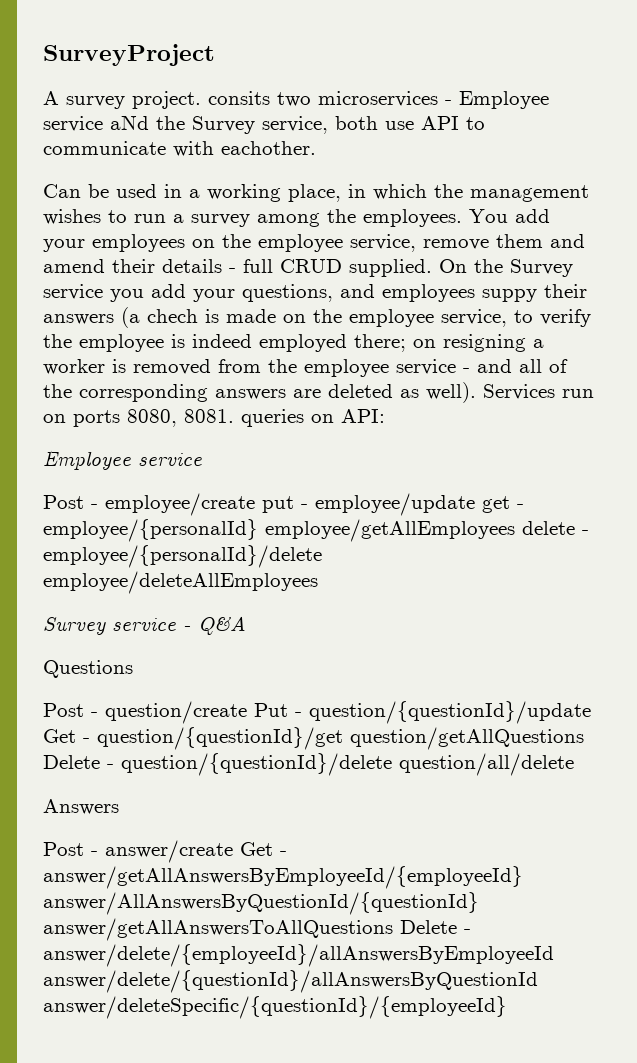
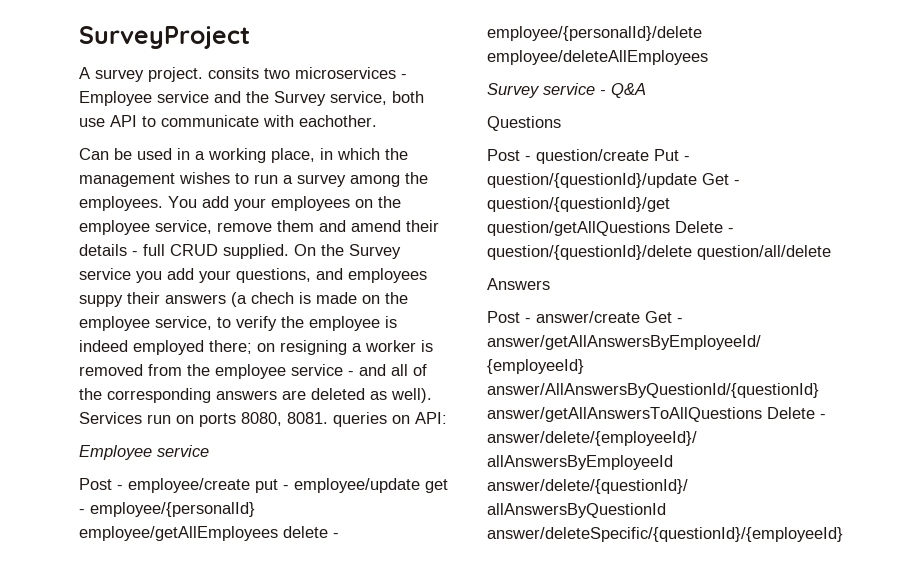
- A survey project. consits two microservices - Employee service aNd the Survey service, both use API to communicate with eachother.
+ A survey project. consits two microservices - Employee service and the Survey service, both use API to communicate with eachother.

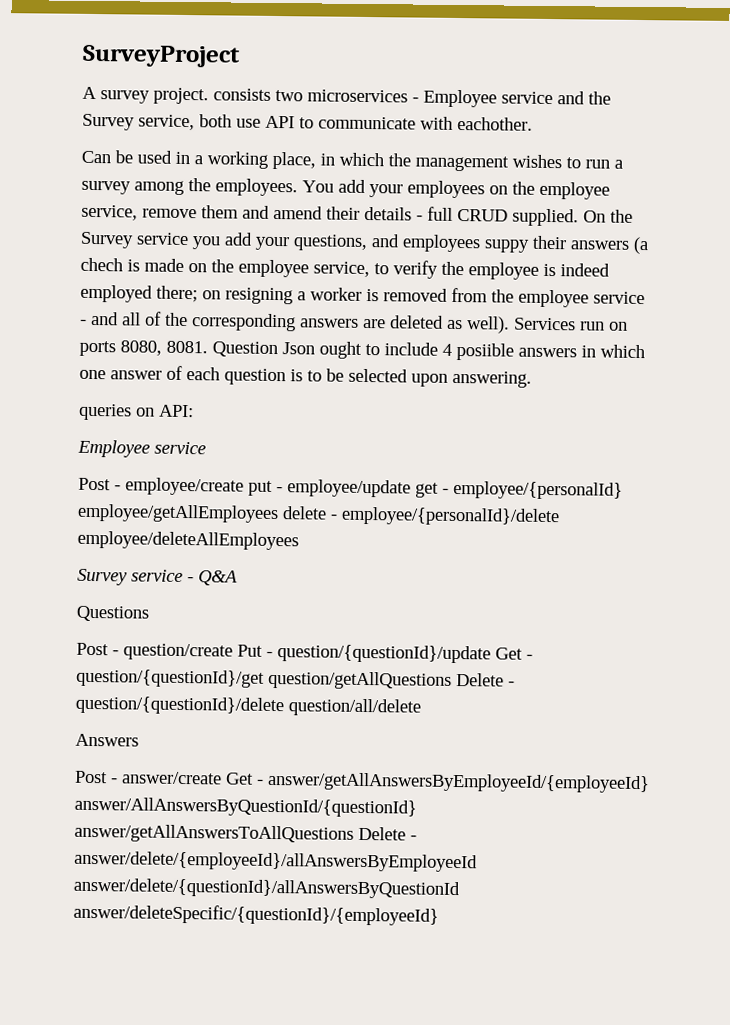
- A survey project. consits two microservices - Employee service and the Survey service, both use API to communicate with eachother.
+ A survey project. consists two microservices - Employee service and the Survey service, both use API to communicate with eachother.
- Services run on ports 8080, 8081. queries on API:
+ Services run on ports 8080, 8081. Question Json ought to include 4 posiible answers in which one answer of each question is to be selected upon answering.
+ queries on API:

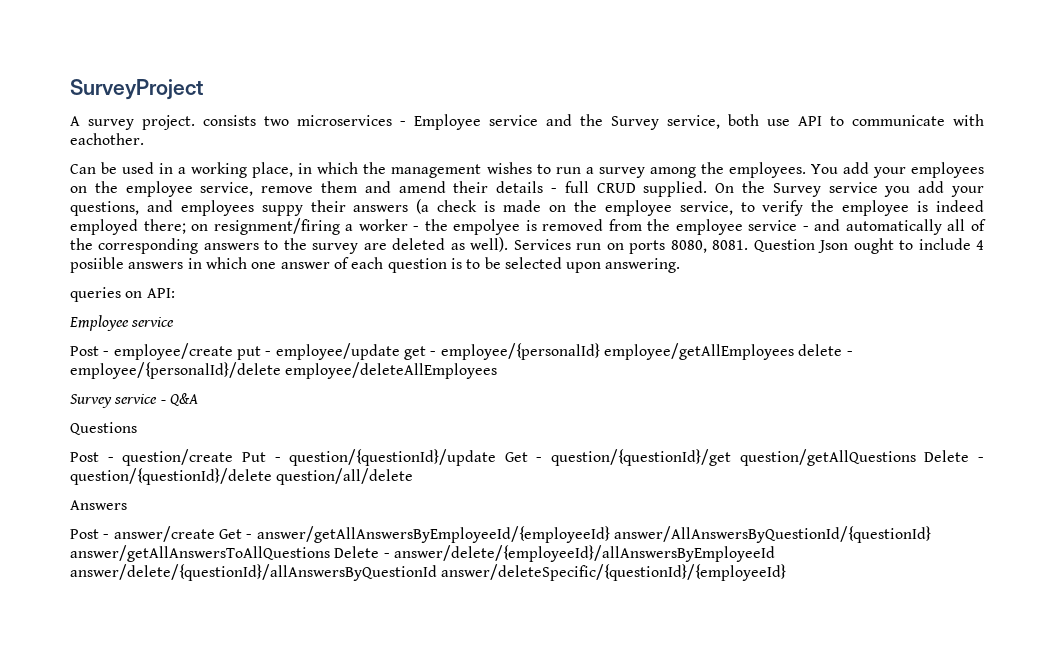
- On the Survey service you add your questions, and employees suppy their answers (a chech is made on the employee service, to verify the employee is indeed employed there; on resigning a worker is removed from the employee service - and all of the corresponding answers are deleted as well).
+ On the Survey service you add your questions, and employees suppy their answers (a check is made on the employee service, to verify the employee is indeed employed there; on resignment/firing a worker - the empolyee is removed from the employee service - and automatically all of the corresponding answers to the survey are deleted as well).

